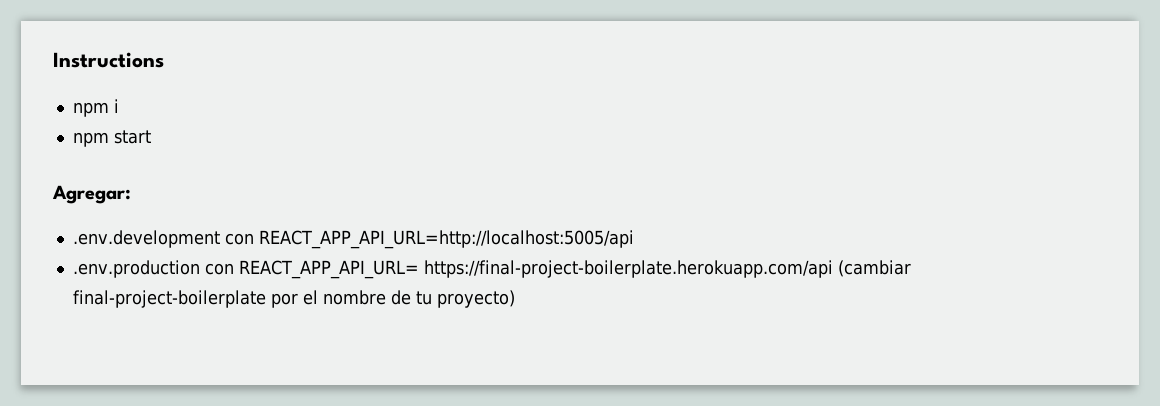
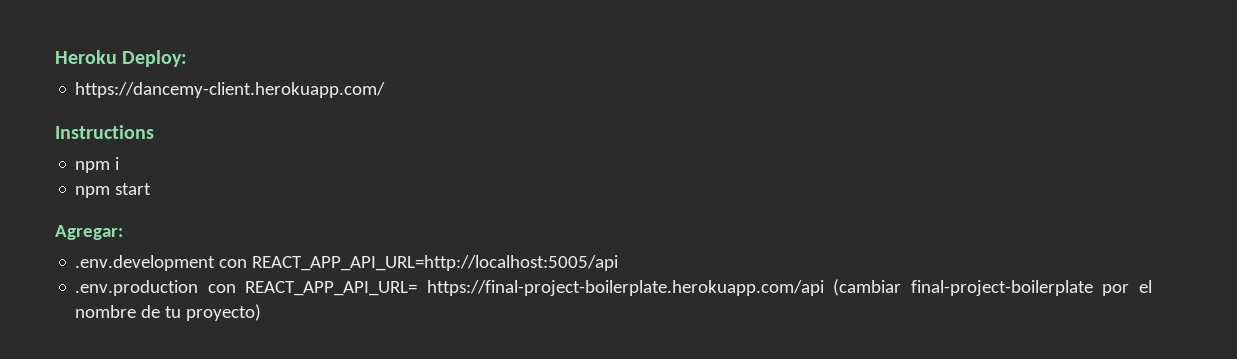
+ Heroku Deploy:
+ https://dancemy-client.herokuapp.com/

